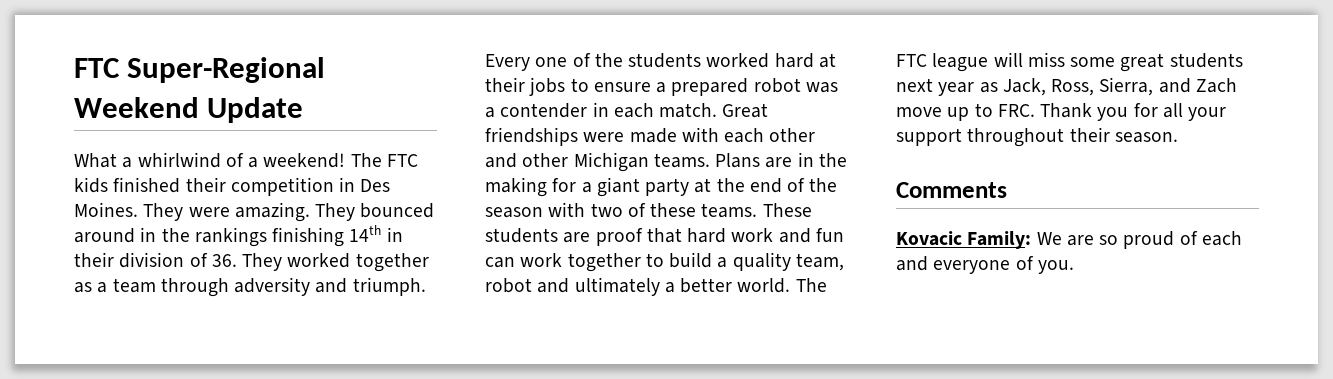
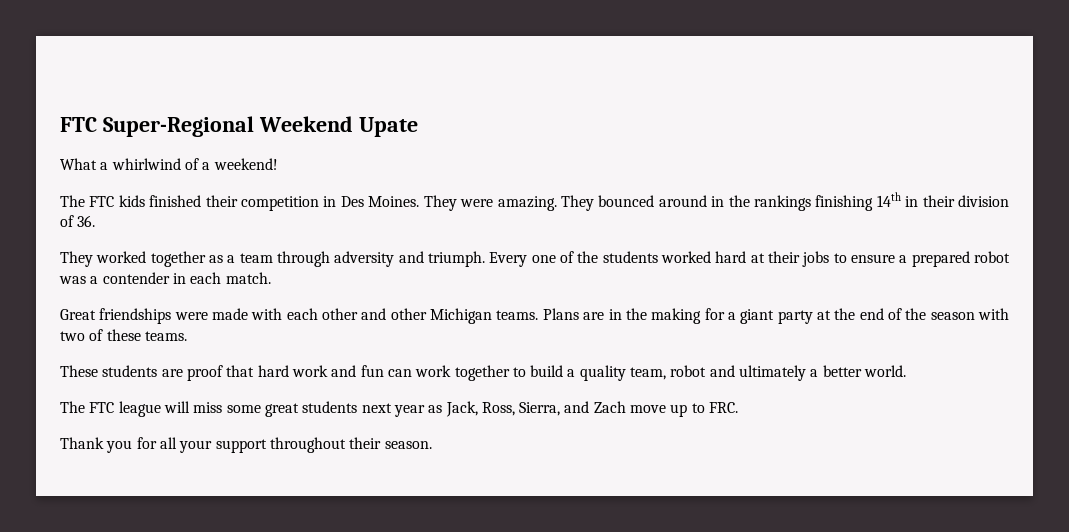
- FTC Super-Regional Weekend Update
+ FTC Super-Regional Weekend Upate
- What a whirlwind of a weekend! The FTC kids finished their competition in Des Moines.
+ What a whirlwind of a weekend!
+ The FTC kids finished their competition in Des Moines.
- They bounced around in the rankings finishing 14th in their division of 36. They worked together as a team through adversity and triumph.
+ They bounced around in the rankings finishing 14th in their division of 36.
+ They worked together as a team through adversity and triumph.
- Every one of the students worked hard at their jobs to ensure a prepared robot was a contender in each match. Great friendships were made with each other and other Michigan teams.
+ Every one of the students worked hard at their jobs to ensure a prepared robot was a contender in each match.
+ Great friendships were made with each other and other Michigan teams.
- Plans are in the making for a giant party at the end of the season with two of these teams. These students are proof that hard work and fun can work together to build a quality team, robot and ultimately a better world. The FTC league will miss some great students next year as Jack, Ross, Sierra, and Zach move up to FRC. Thank you for all your support throughout their season.
+ Plans are in the making for a giant party at the end of the season with two of these teams.
+ These students are proof that hard work and fun can work together to build a quality team, robot and ultimately a better world.
+ The FTC league will miss some great students next year as Jack, Ross, Sierra, and Zach move up to FRC.
+ Thank you for all your support throughout their season.
- Comments
- Kovacic Family: We are so proud of each and everyone of you.

